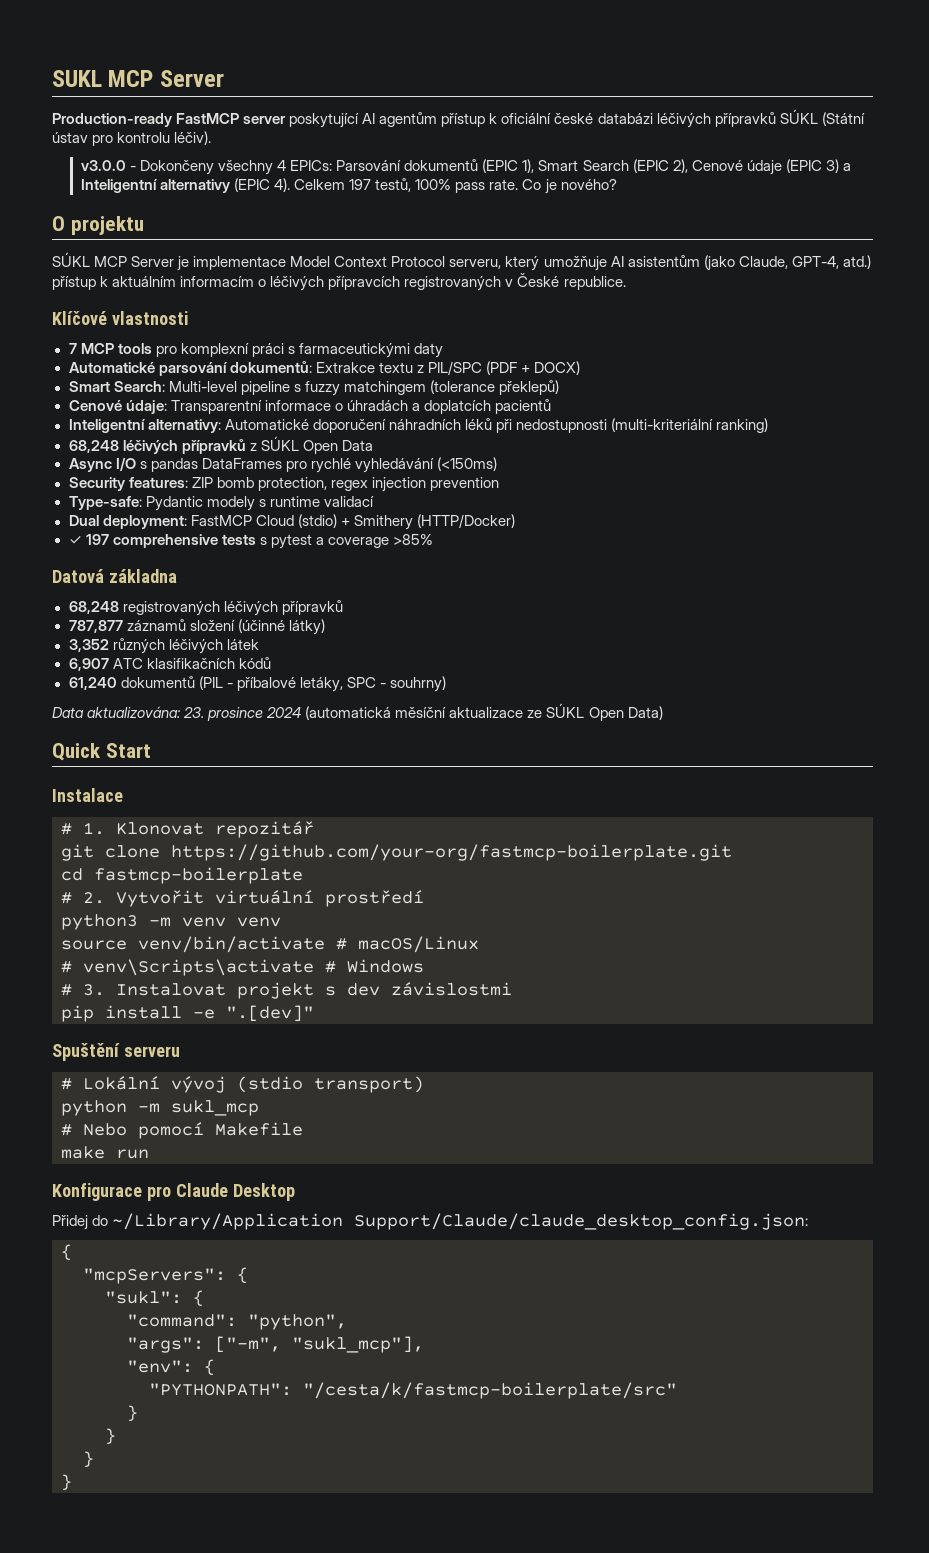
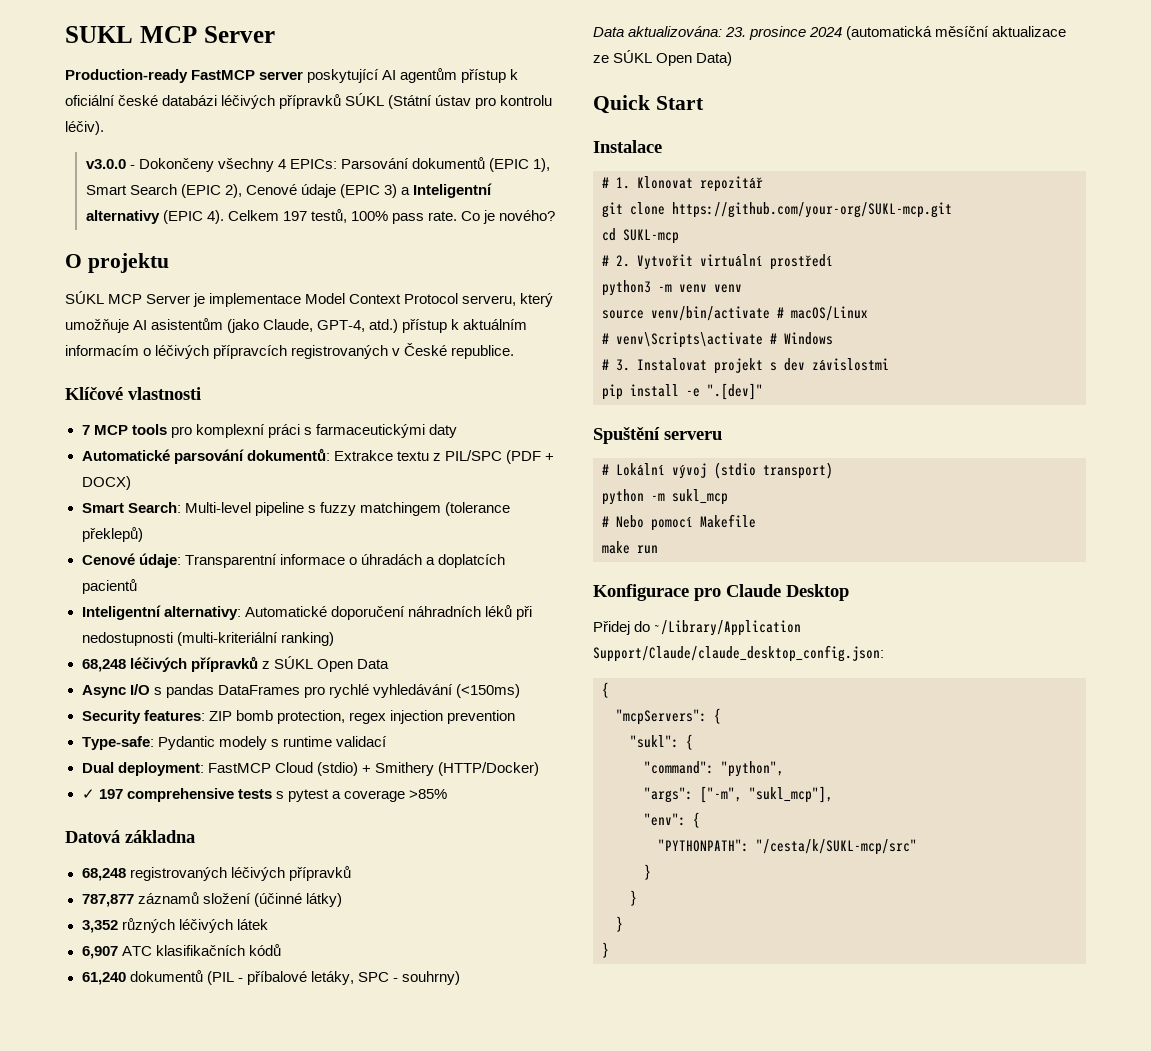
- git clone https://github.com/your-org/fastmcp-boilerplate.git
+ git clone https://github.com/your-org/SUKL-mcp.git
- cd fastmcp-boilerplate
+ cd SUKL-mcp
- "PYTHONPATH": "/cesta/k/fastmcp-boilerplate/src"
+ "PYTHONPATH": "/cesta/k/SUKL-mcp/src"

